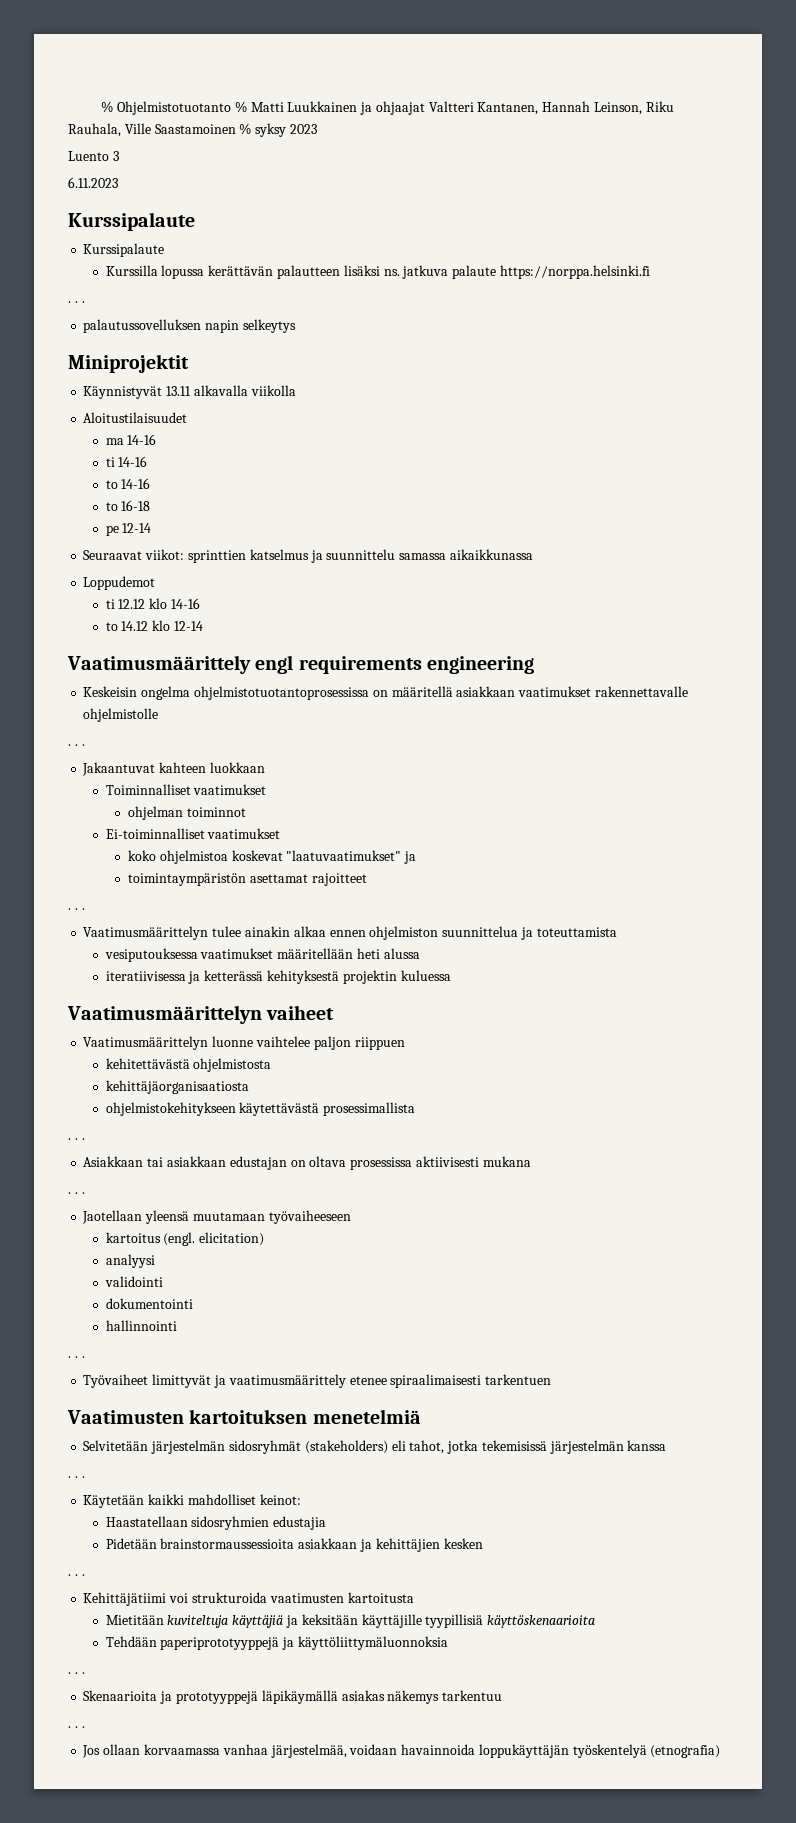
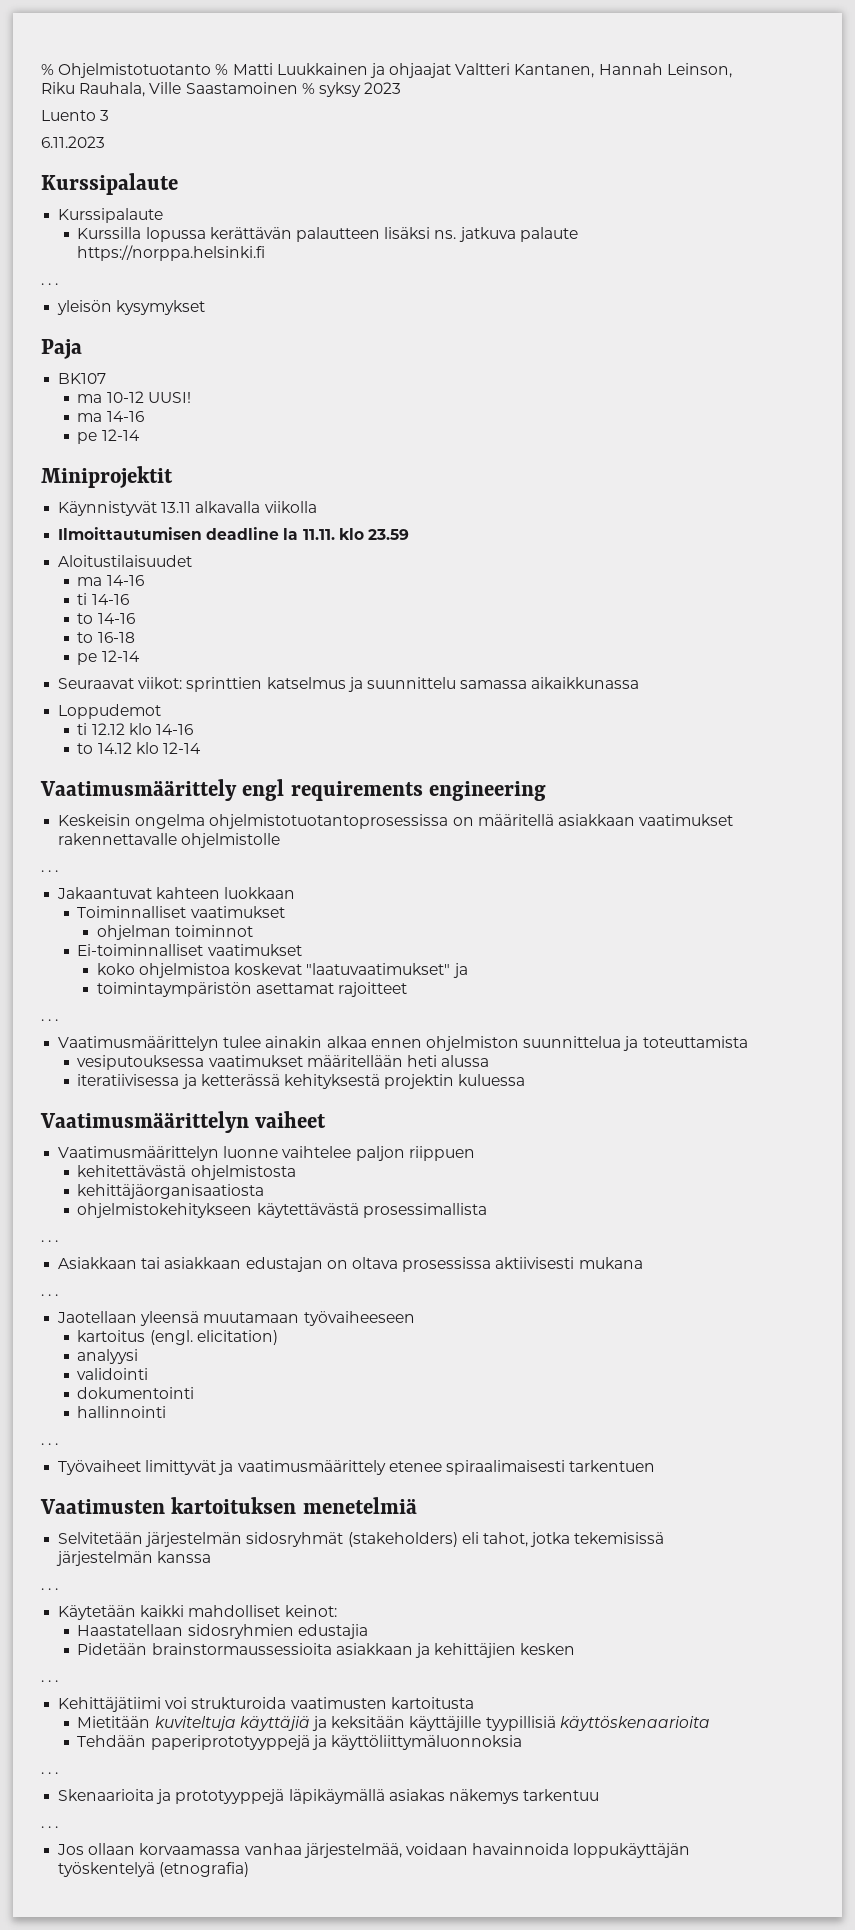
- palautussovelluksen napin selkeytys
+ yleisön kysymykset
+ Paja
+ BK107
+ ma 10-12 UUSI!
+ ma 14-16
+ pe 12-14
+ Ilmoittautumisen deadline la 11.11. klo 23.59

